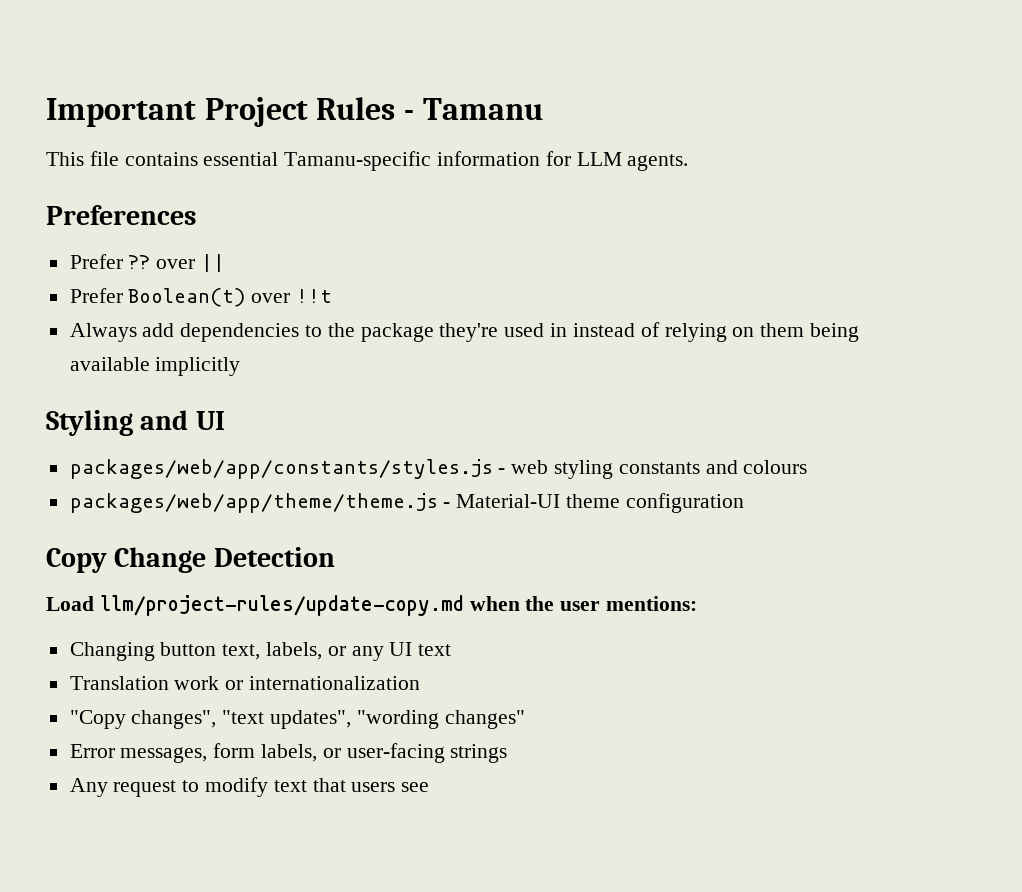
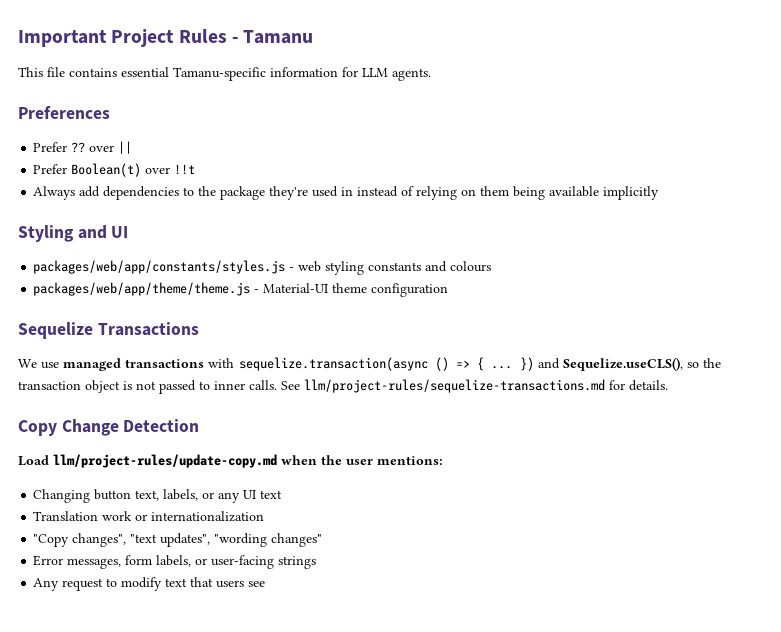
+ Sequelize Transactions
+ We use managed transactions with sequelize.transaction(async () => { ... }) and Sequelize.useCLS(), so the transaction object is not passed to inner calls. See llm/project-rules/sequelize-transactions.md for details.

